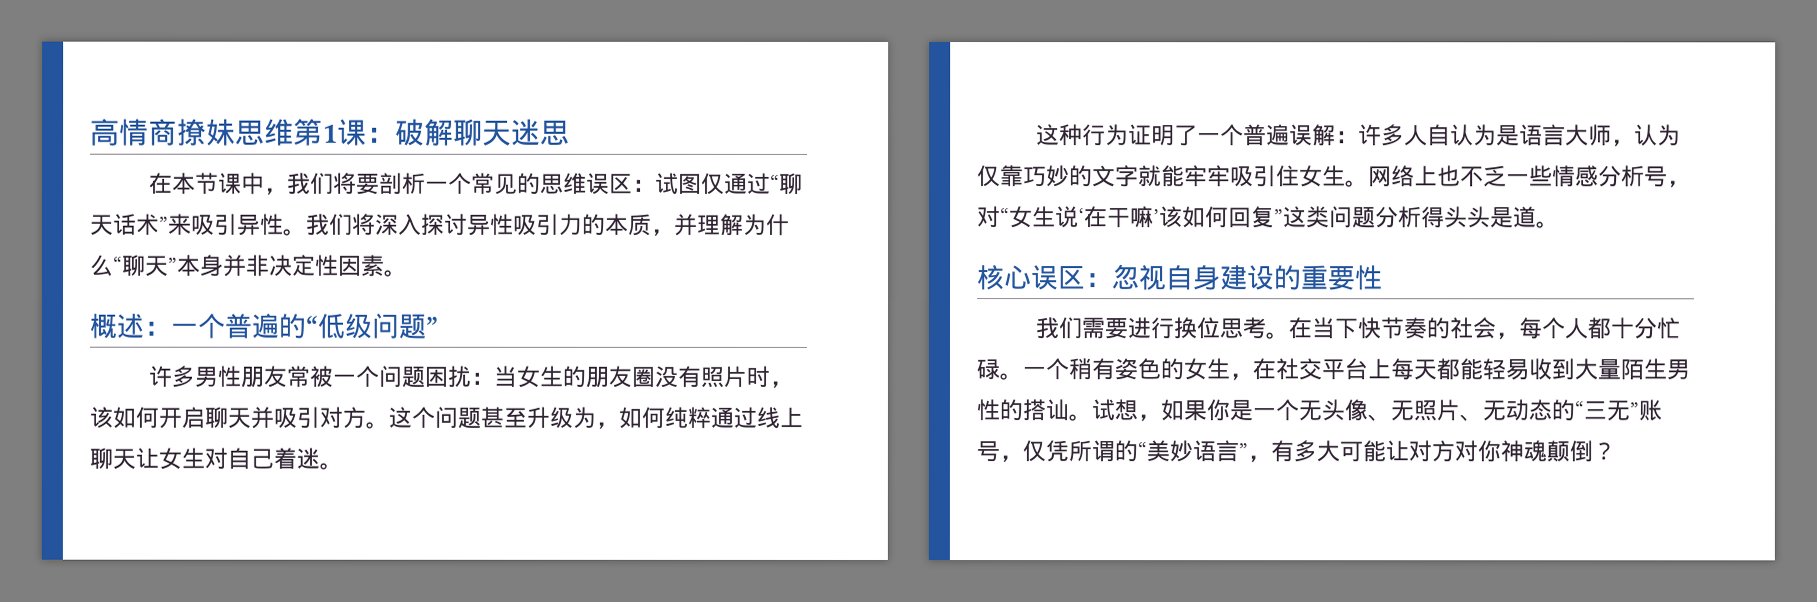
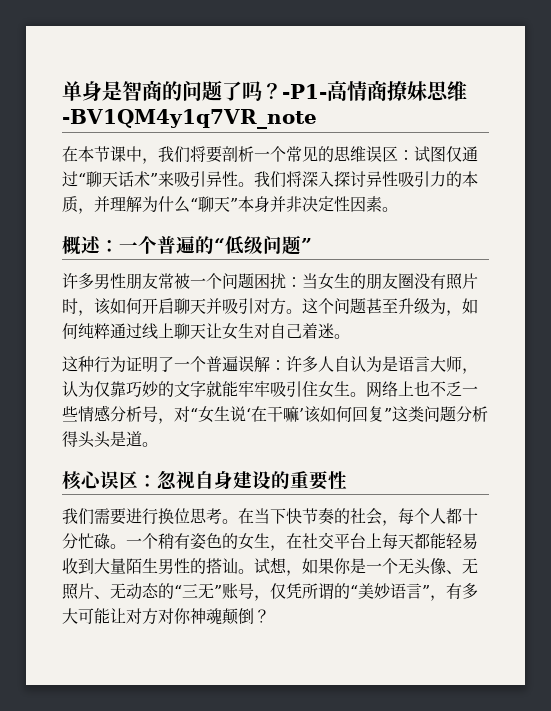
- 高情商撩妹思维第1课：破解聊天迷思
+ 单身是智商的问题了吗？-P1-高情商撩妹思维-BV1QM4y1q7VR_note

